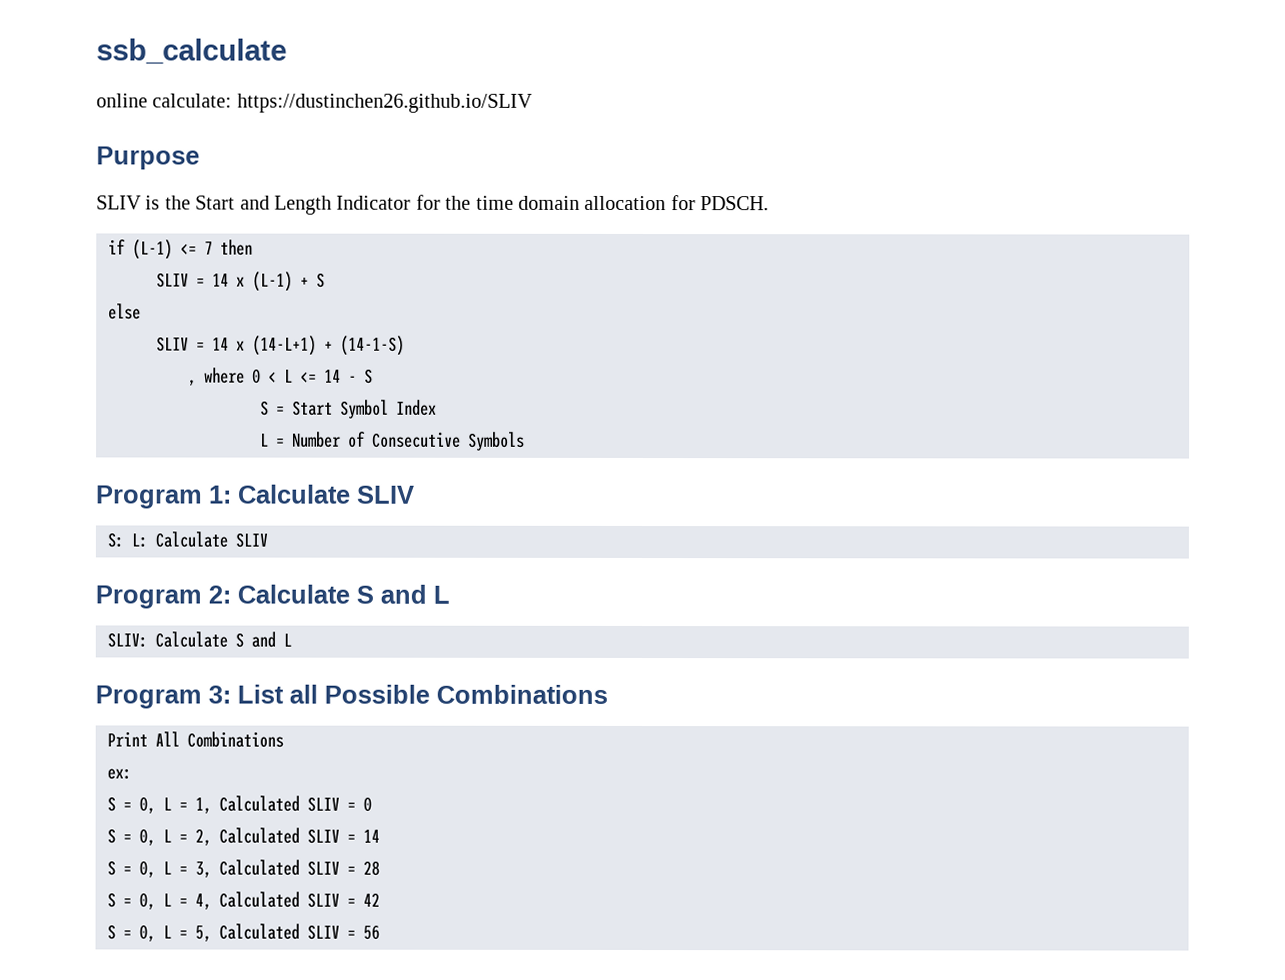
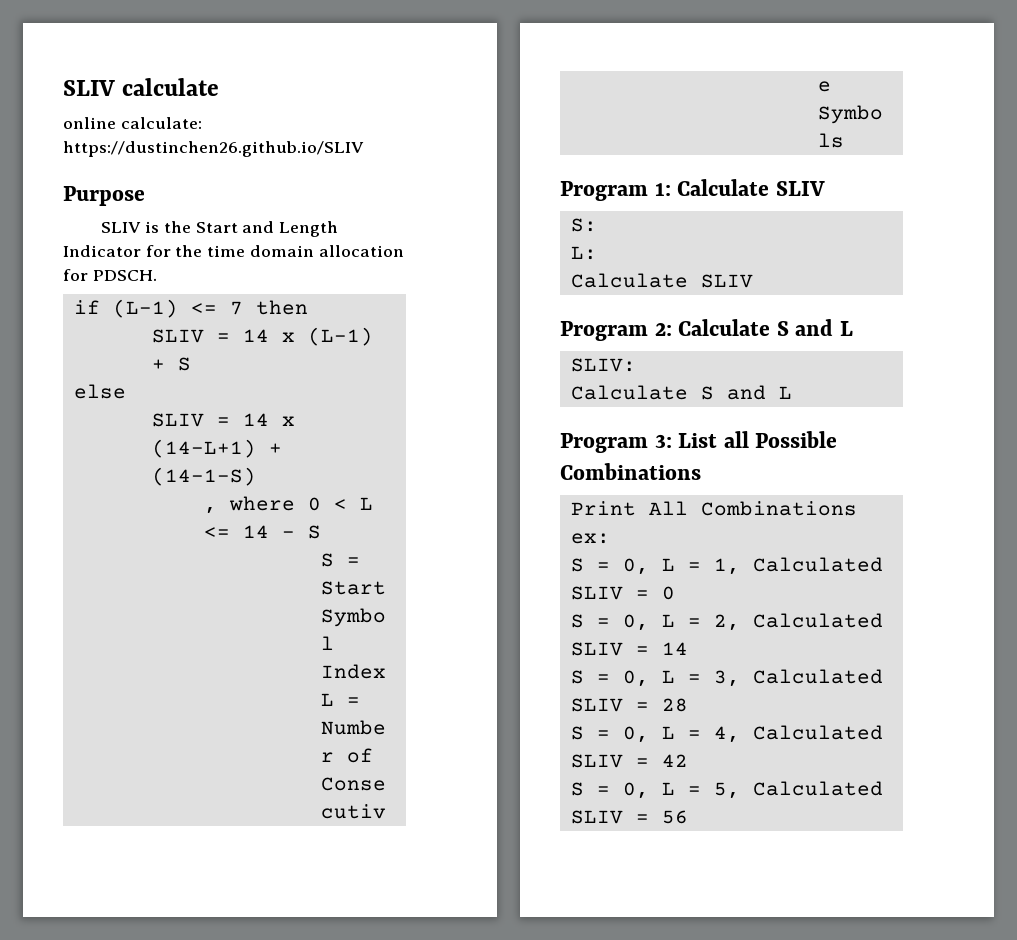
- ssb_calculate
+ SLIV calculate
- S: L: Calculate SLIV
+ S:
+ L:
+ Calculate SLIV
- SLIV: Calculate S and L
+ SLIV:
+ Calculate S and L

